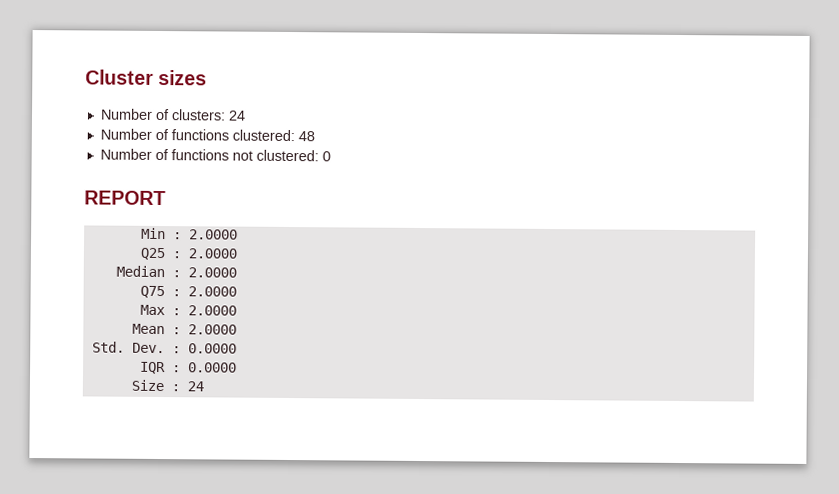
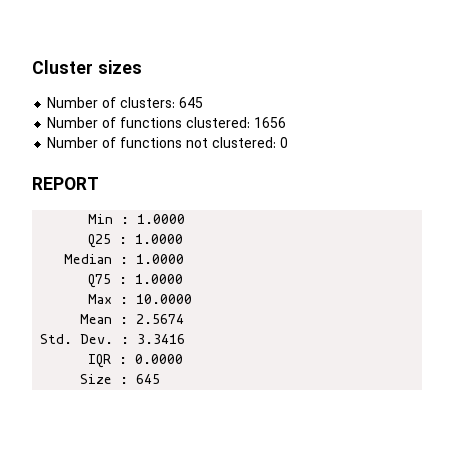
- Number of clusters: 24
+ Number of clusters: 645
- Number of functions clustered: 48
+ Number of functions clustered: 1656
- Min : 2.0000
+ Min : 1.0000
- Q25 : 2.0000
+ Q25 : 1.0000
- Median : 2.0000
+ Median : 1.0000
- Q75 : 2.0000
+ Q75 : 1.0000
- Max : 2.0000
+ Max : 10.0000
- Mean : 2.0000
+ Mean : 2.5674
- Std. Dev. : 0.0000
+ Std. Dev. : 3.3416
- Size : 24
+ Size : 645

